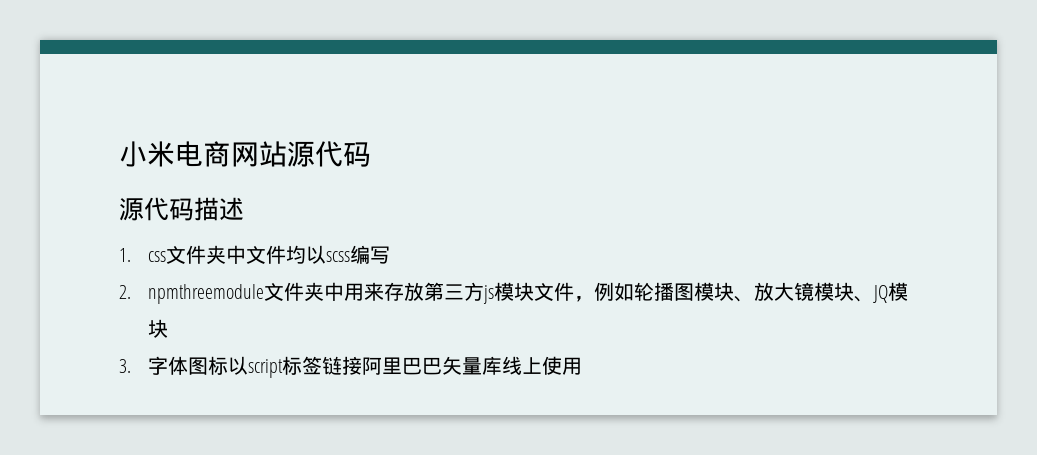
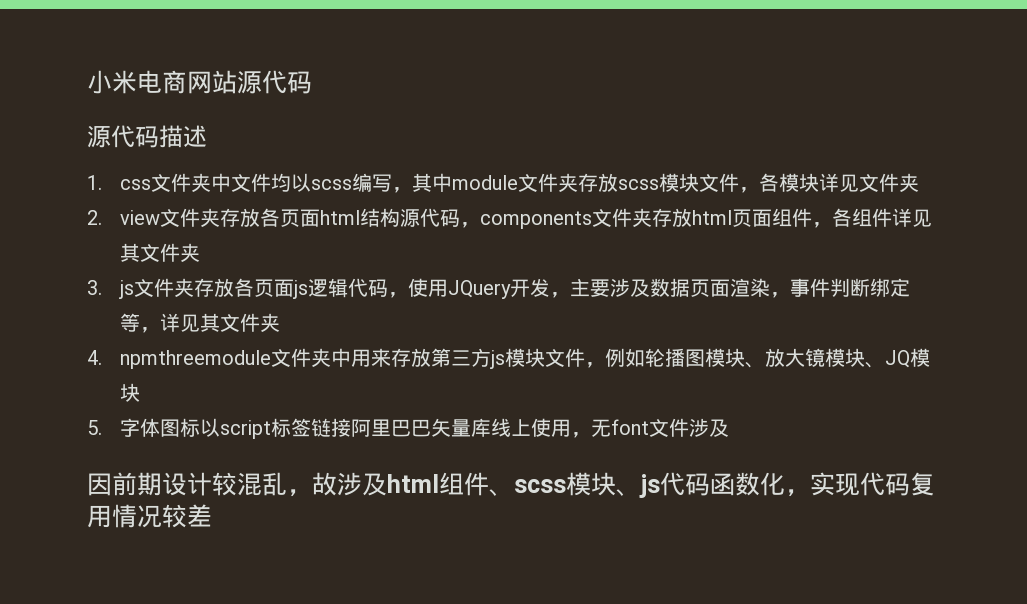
- 1. css文件夹中文件均以scss编写
- 2. npmthreemodule文件夹中用来存放第三方js模块文件，例如轮播图模块、放大镜模块、JQ模块
+ 1. css文件夹中文件均以scss编写，其中module文件夹存放scss模块文件，各模块详见文件夹
+ 2. view文件夹存放各页面html结构源代码，components文件夹存放html页面组件，各组件详见其文件夹
+ 3. js文件夹存放各页面js逻辑代码，使用JQuery开发，主要涉及数据页面渲染，事件判断绑定等，详见其文件夹
+ 4. npmthreemodule文件夹中用来存放第三方js模块文件，例如轮播图模块、放大镜模块、JQ模块
- 3.字体图标以script标签链接阿里巴巴矢量库线上使用
+ 5.字体图标以script标签链接阿里巴巴矢量库线上使用，无font文件涉及
+ 因前期设计较混乱，故涉及html组件、scss模块、js代码函数化，实现代码复用情况较差

